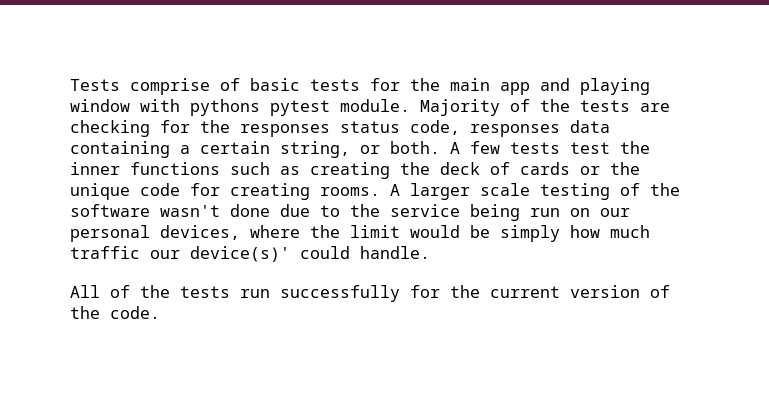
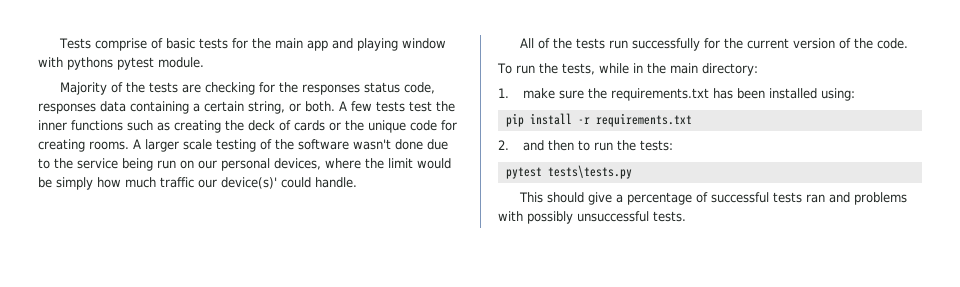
- Tests comprise of basic tests for the main app and playing window with pythons pytest module. Majority of the tests are checking for the responses status code, responses data containing a certain string, or both.
+ Tests comprise of basic tests for the main app and playing window with pythons pytest module.
+ Majority of the tests are checking for the responses status code, responses data containing a certain string, or both.
+ To run the tests, while in the main directory:
+ 1. make sure the requirements.txt has been installed using:
+ pip install -r requirements.txt
+ 2. and then to run the tests:
+ pytest tests\tests.py
+ This should give a percentage of successful tests ran and problems with possibly unsuccessful tests.

